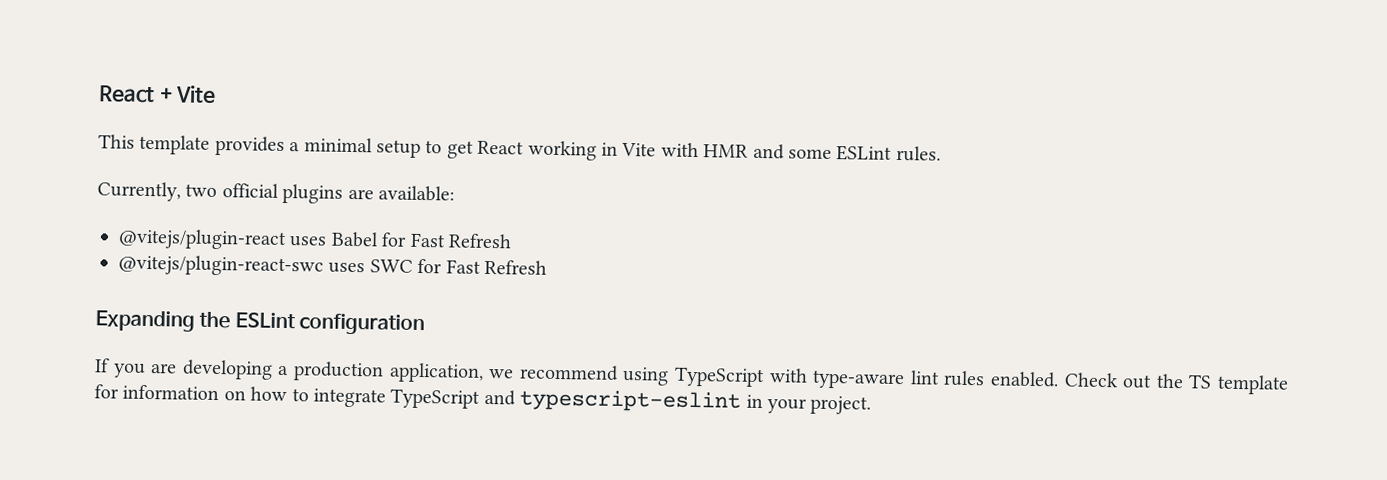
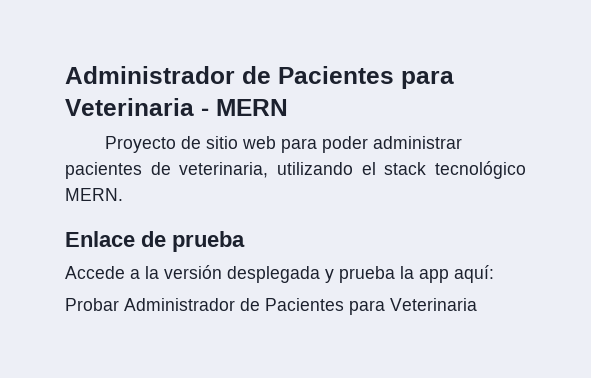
- React + Vite
- This template provides a minimal setup to get React working in Vite with HMR and some ESLint rules.
- Currently, two official plugins are available:
- @vitejs/plugin-react uses Babel for Fast Refresh
- @vitejs/plugin-react-swc uses SWC for Fast Refresh
- Expanding the ESLint configuration
- If you are developing a production application, we recommend using TypeScript with type-aware lint rules enabled. Check out the TS template for information on how to integrate TypeScript and typescript-eslint in your project.
+ Administrador de Pacientes para Veterinaria - MERN
+ Proyecto de sitio web para poder administrar pacientes de veterinaria, utilizando el stack tecnológico MERN.
+ Enlace de prueba
+ Accede a la versión desplegada y prueba la app aquí:
+ Probar Administrador de Pacientes para Veterinaria

